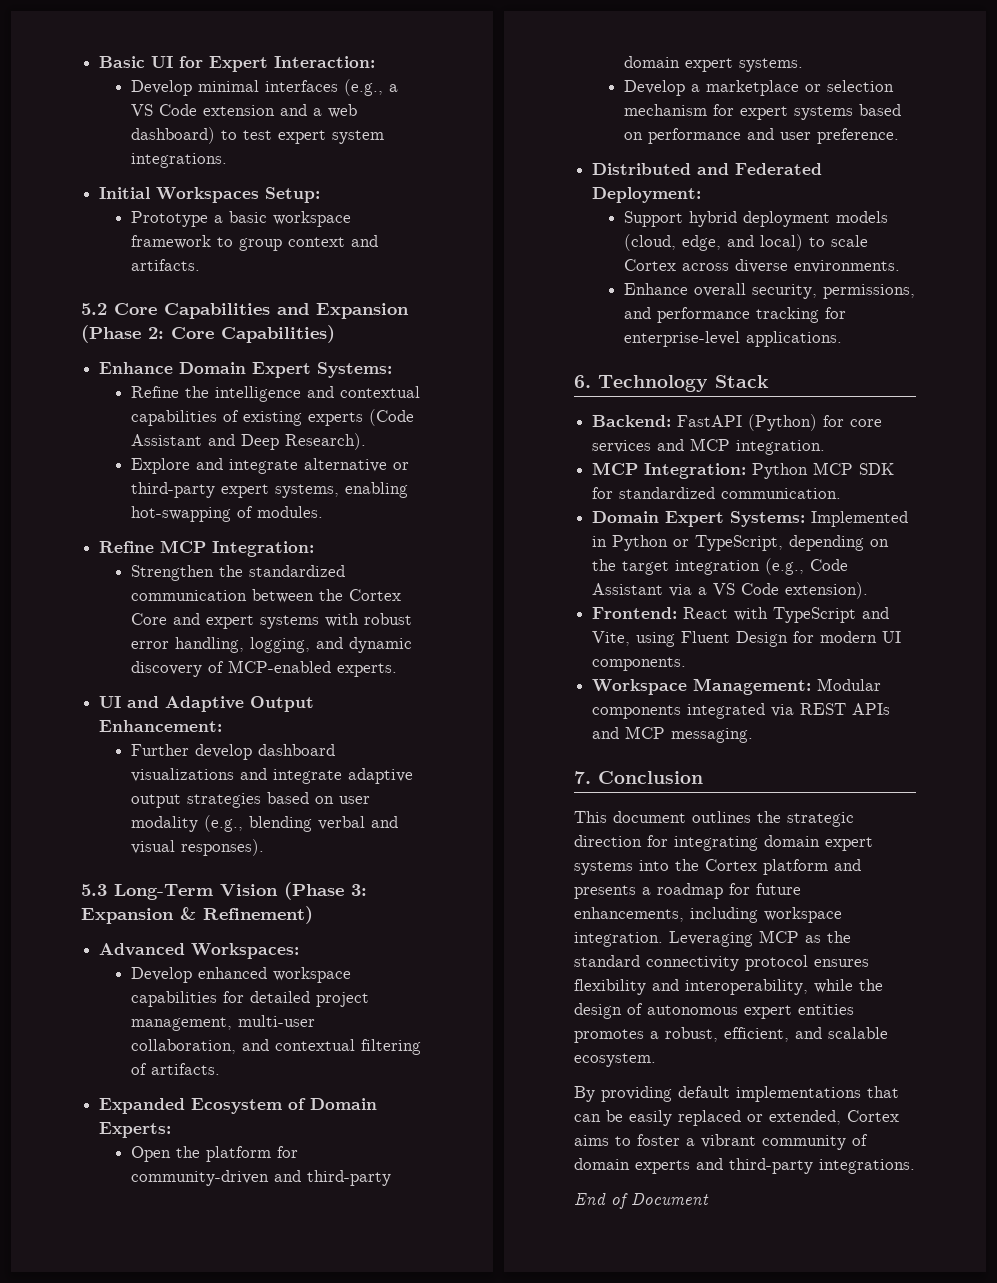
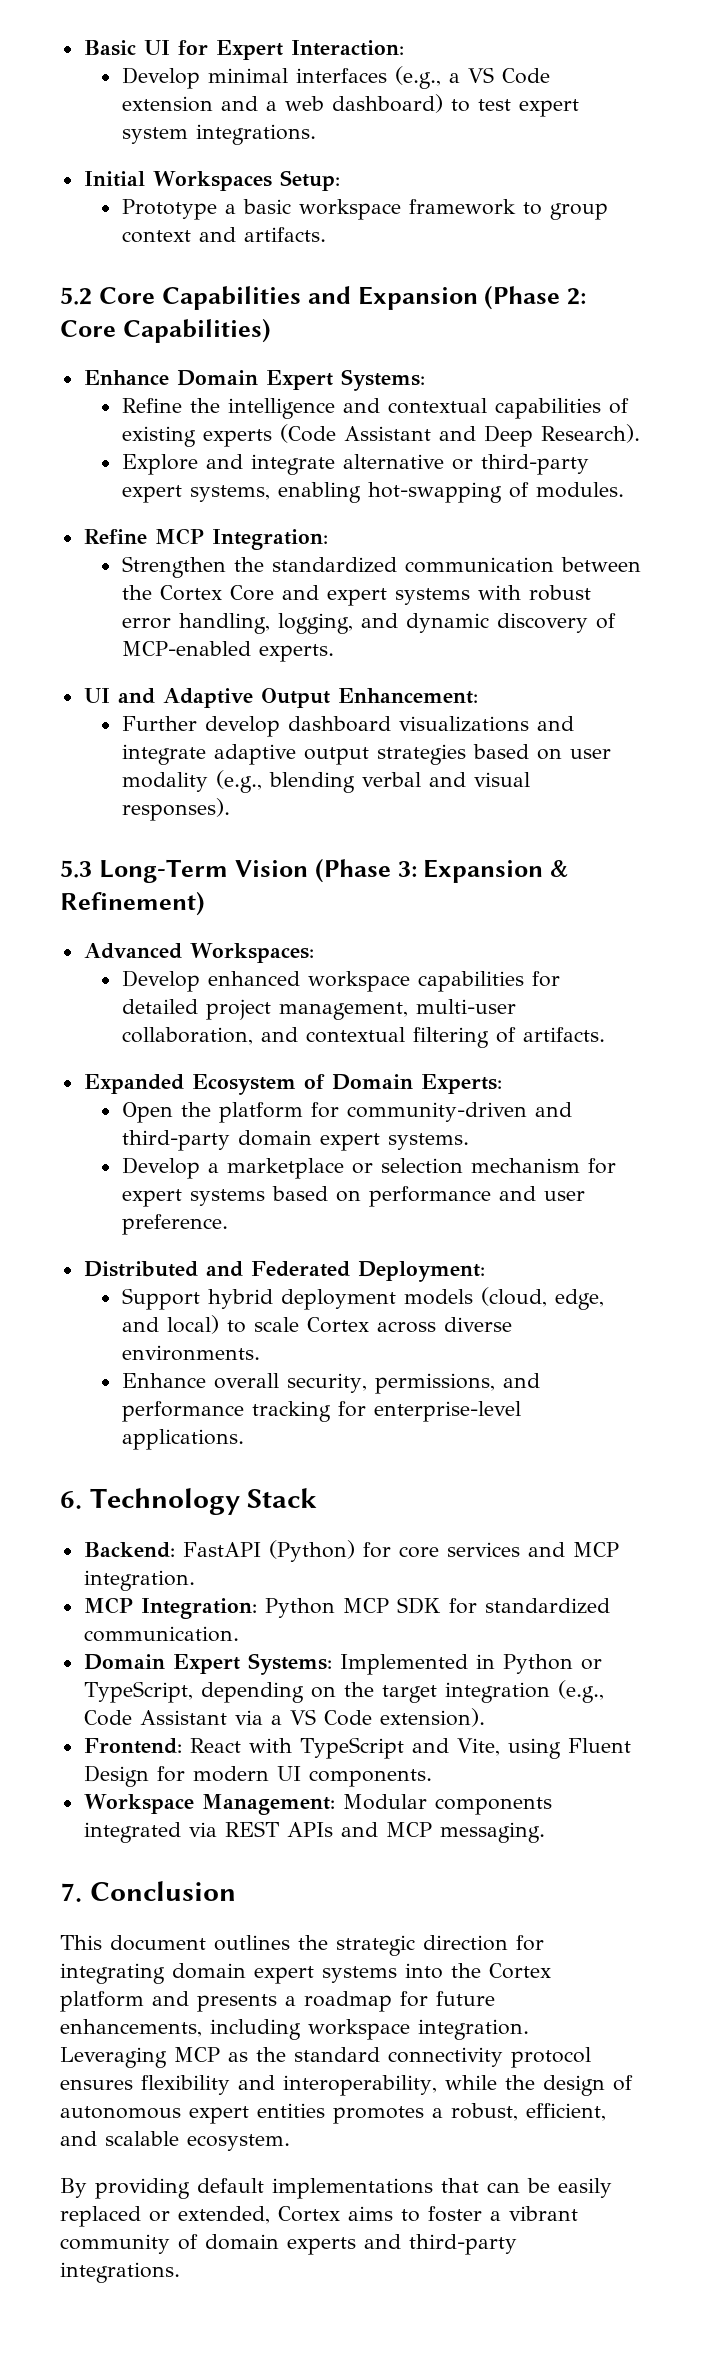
- End of Document

